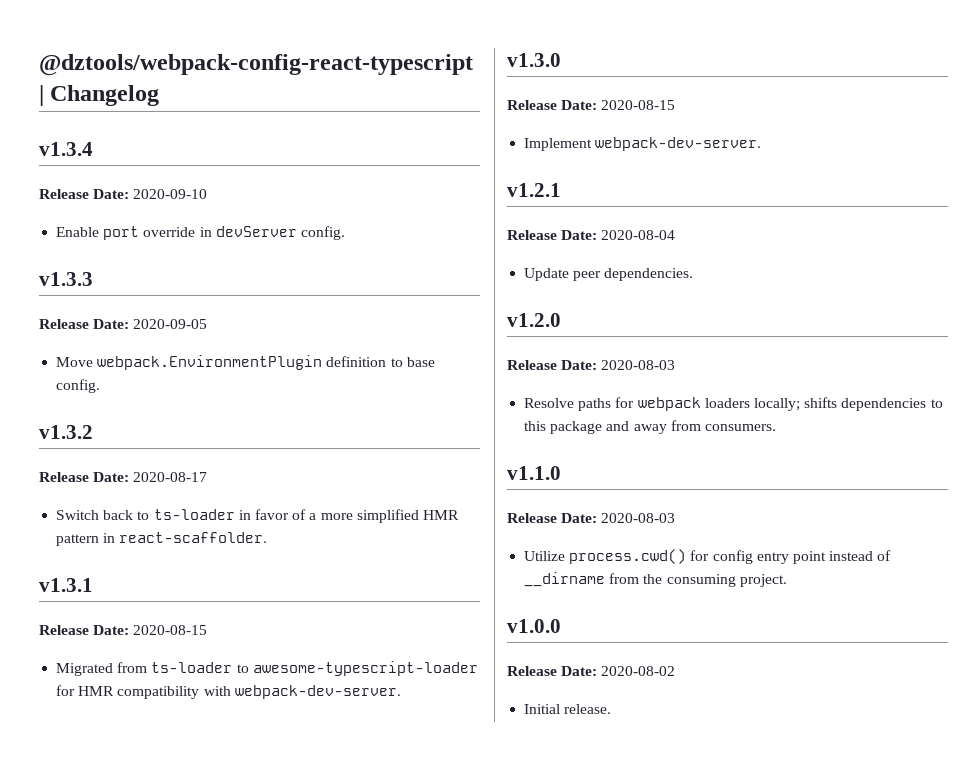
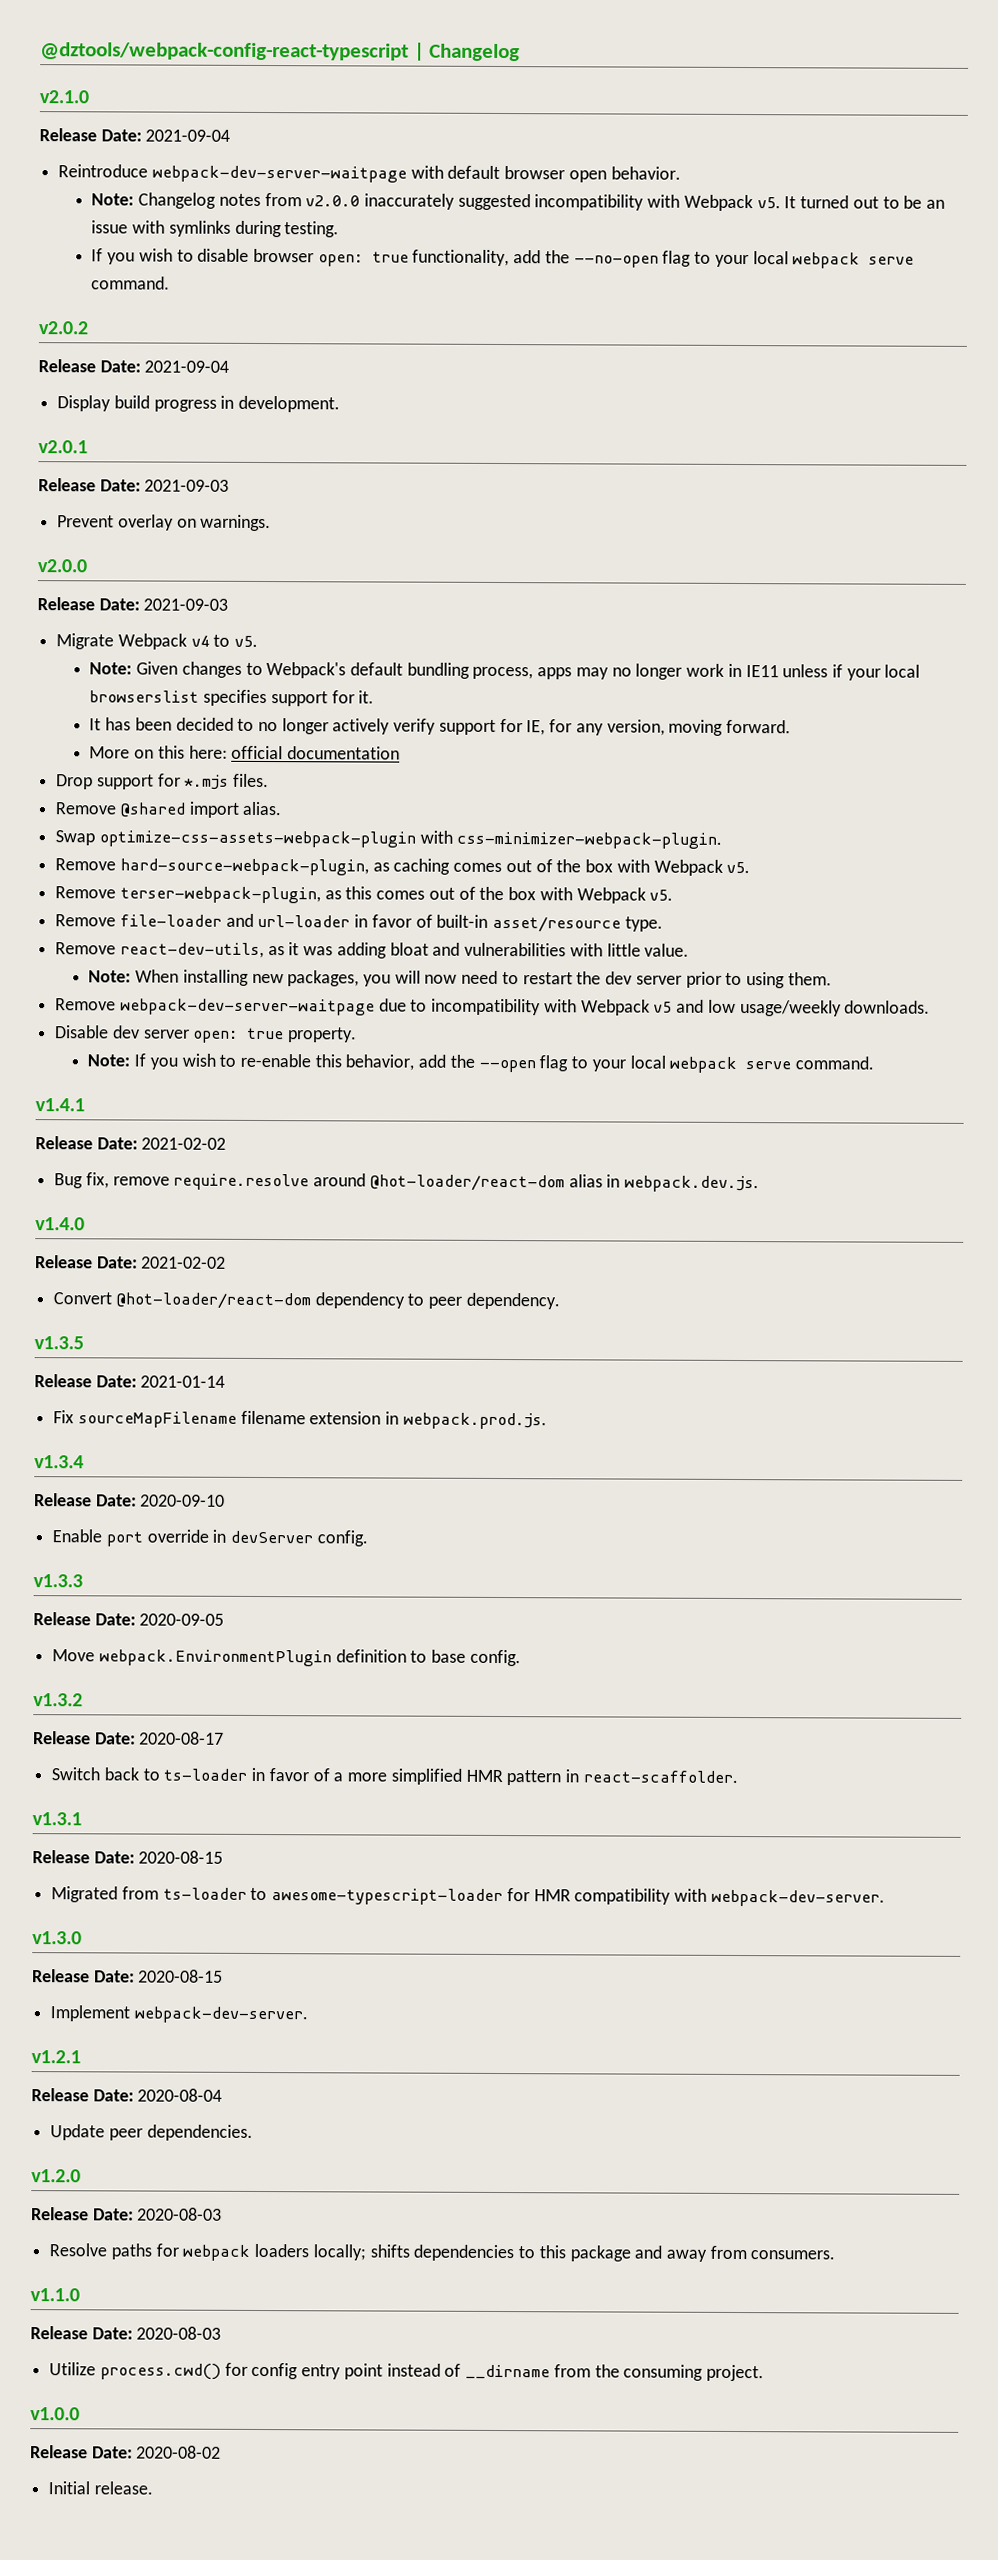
+ v2.1.0
+ Release Date: 2021-09-04
+ Reintroduce webpack-dev-server-waitpage with default browser open behavior.
+ Note: Changelog notes from v2.0.0 inaccurately suggested incompatibility with Webpack v5. It turned out to be an issue with symlinks during testing.
+ If you wish to disable browser open: true functionality, add the --no-open flag to your local webpack serve command.
+ v2.0.2
+ Release Date: 2021-09-04
+ Display build progress in development.
+ v2.0.1
+ Release Date: 2021-09-03
+ Prevent overlay on warnings.
+ v2.0.0
+ Release Date: 2021-09-03
+ Migrate Webpack v4 to v5.
+ Note: Given changes to Webpack's default bundling process, apps may no longer work in IE11 unless if your local browserslist specifies support for it.
+ It has been decided to no longer actively verify support for IE, for any version, moving forward.
+ More on this here: official documentation
+ Drop support for *.mjs files.
+ Remove @shared import alias.
+ Swap optimize-css-assets-webpack-plugin with css-minimizer-webpack-plugin.
+ Remove hard-source-webpack-plugin, as caching comes out of the box with Webpack v5.
+ Remove terser-webpack-plugin, as this comes out of the box with Webpack v5.
+ Remove file-loader and url-loader in favor of built-in asset/resource type.
+ Remove react-dev-utils, as it was adding bloat and vulnerabilities with little value.
+ Note: When installing new packages, you will now need to restart the dev server prior to using them.
+ Remove webpack-dev-server-waitpage due to incompatibility with Webpack v5 and low usage/weekly downloads.
+ Disable dev server open: true property.
+ Note: If you wish to re-enable this behavior, add the --open flag to your local webpack serve command.
+ v1.4.1
+ Release Date: 2021-02-02
+ Bug fix, remove require.resolve around @hot-loader/react-dom alias in webpack.dev.js.
+ v1.4.0
+ Release Date: 2021-02-02
+ Convert @hot-loader/react-dom dependency to peer dependency.
+ v1.3.5
+ Release Date: 2021-01-14
+ Fix sourceMapFilename filename extension in webpack.prod.js.

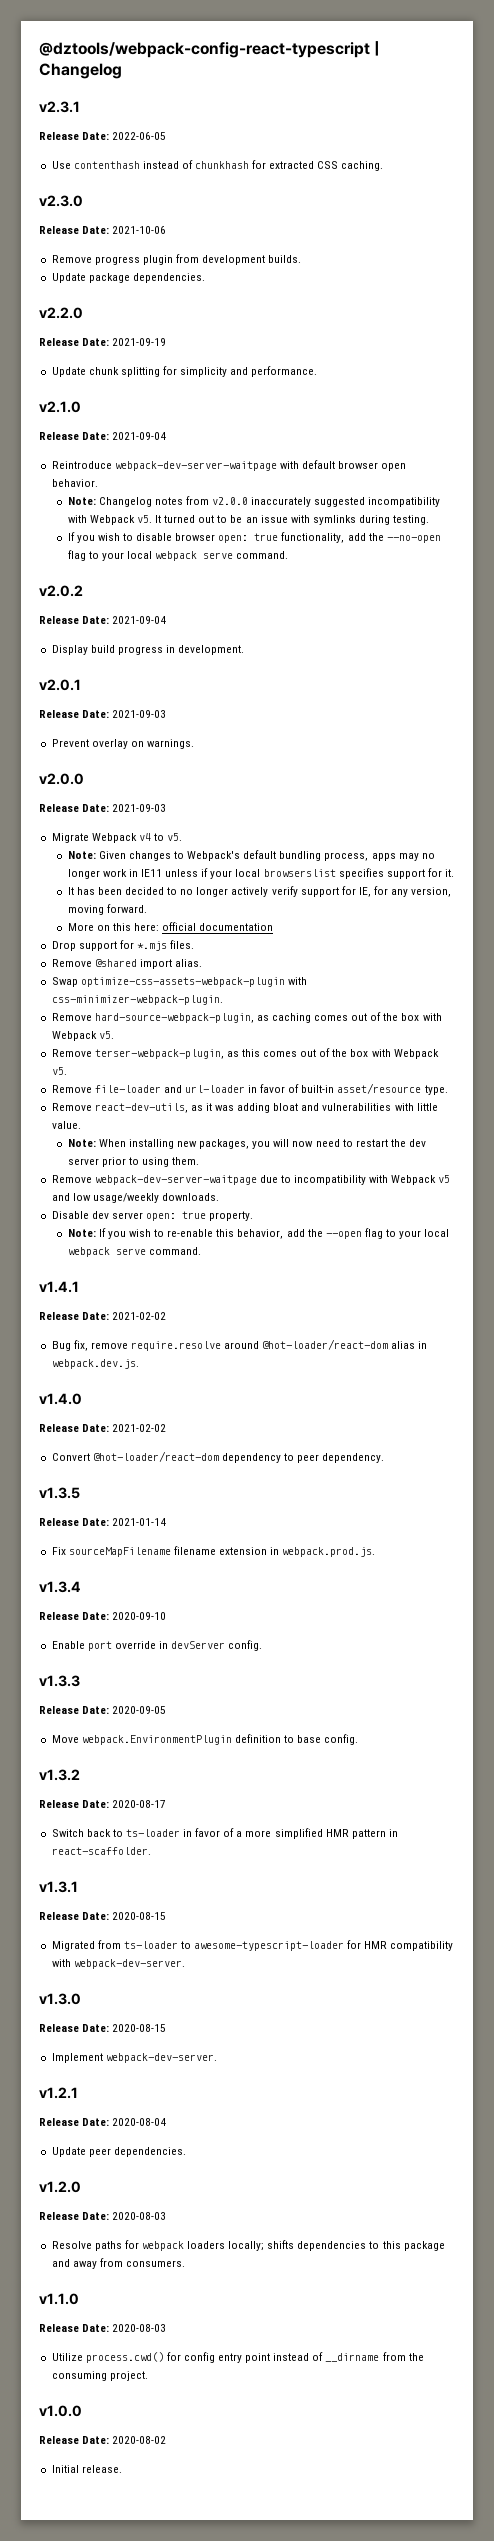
+ v2.3.1
+ Release Date: 2022-06-05
+ Use contenthash instead of chunkhash for extracted CSS caching.
+ v2.3.0
+ Release Date: 2021-10-06
+ Remove progress plugin from development builds.
+ Update package dependencies.
+ v2.2.0
+ Release Date: 2021-09-19
+ Update chunk splitting for simplicity and performance.

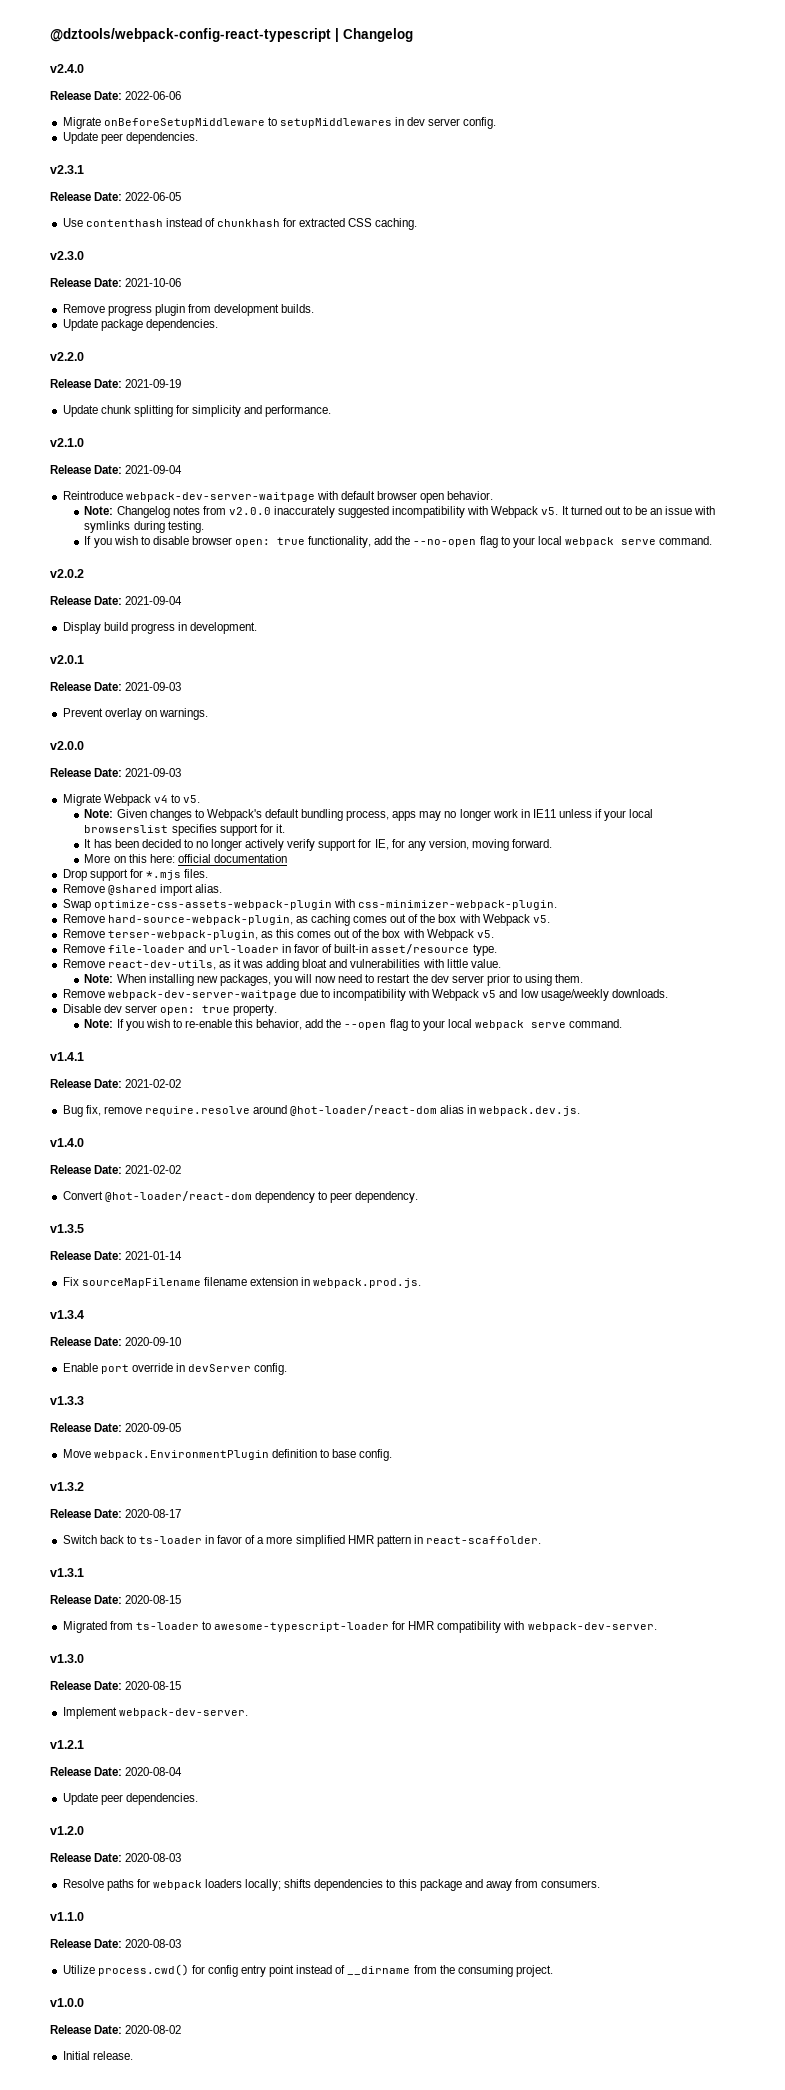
+ v2.4.0
+ Release Date: 2022-06-06
+ Migrate onBeforeSetupMiddleware to setupMiddlewares in dev server config.
+ Update peer dependencies.

